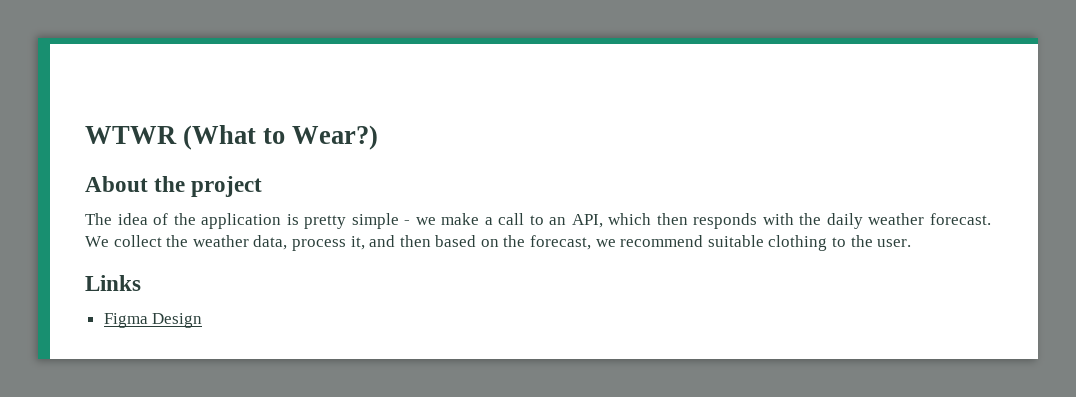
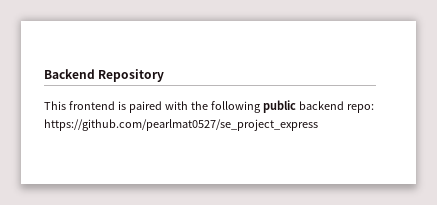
- WTWR (What to Wear?)
- About the project
- The idea of the application is pretty simple - we make a call to an API, which then responds with the daily weather forecast. We collect the weather data, process it, and then based on the forecast, we recommend suitable clothing to the user.
- Links
- Figma Design
+ Backend Repository
+ This frontend is paired with the following public backend repo:
+ https://github.com/pearlmat0527/se_project_express

